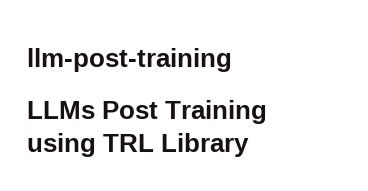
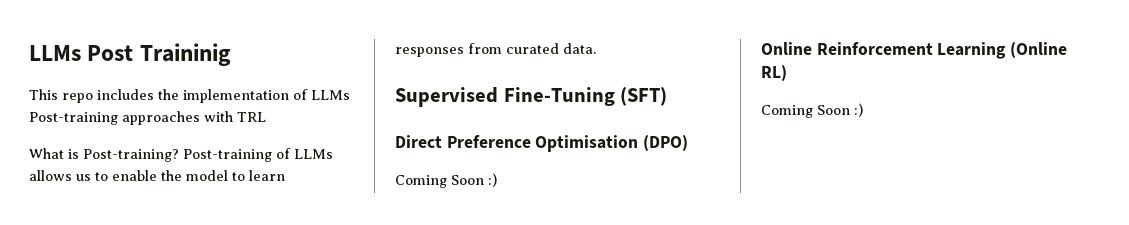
- llm-post-training
- LLMs Post Training using TRL Library
+ LLMs Post Traininig
+ This repo includes the implementation of LLMs Post-training approaches with TRL
+ What is Post-training? Post-training of LLMs allows us to enable the model to learn responses from curated data.
+ Supervised Fine-Tuning (SFT)
+ Direct Preference Optimisation (DPO)
+ Coming Soon :)
+ Online Reinforcement Learning (Online RL)
+ Coming Soon :)

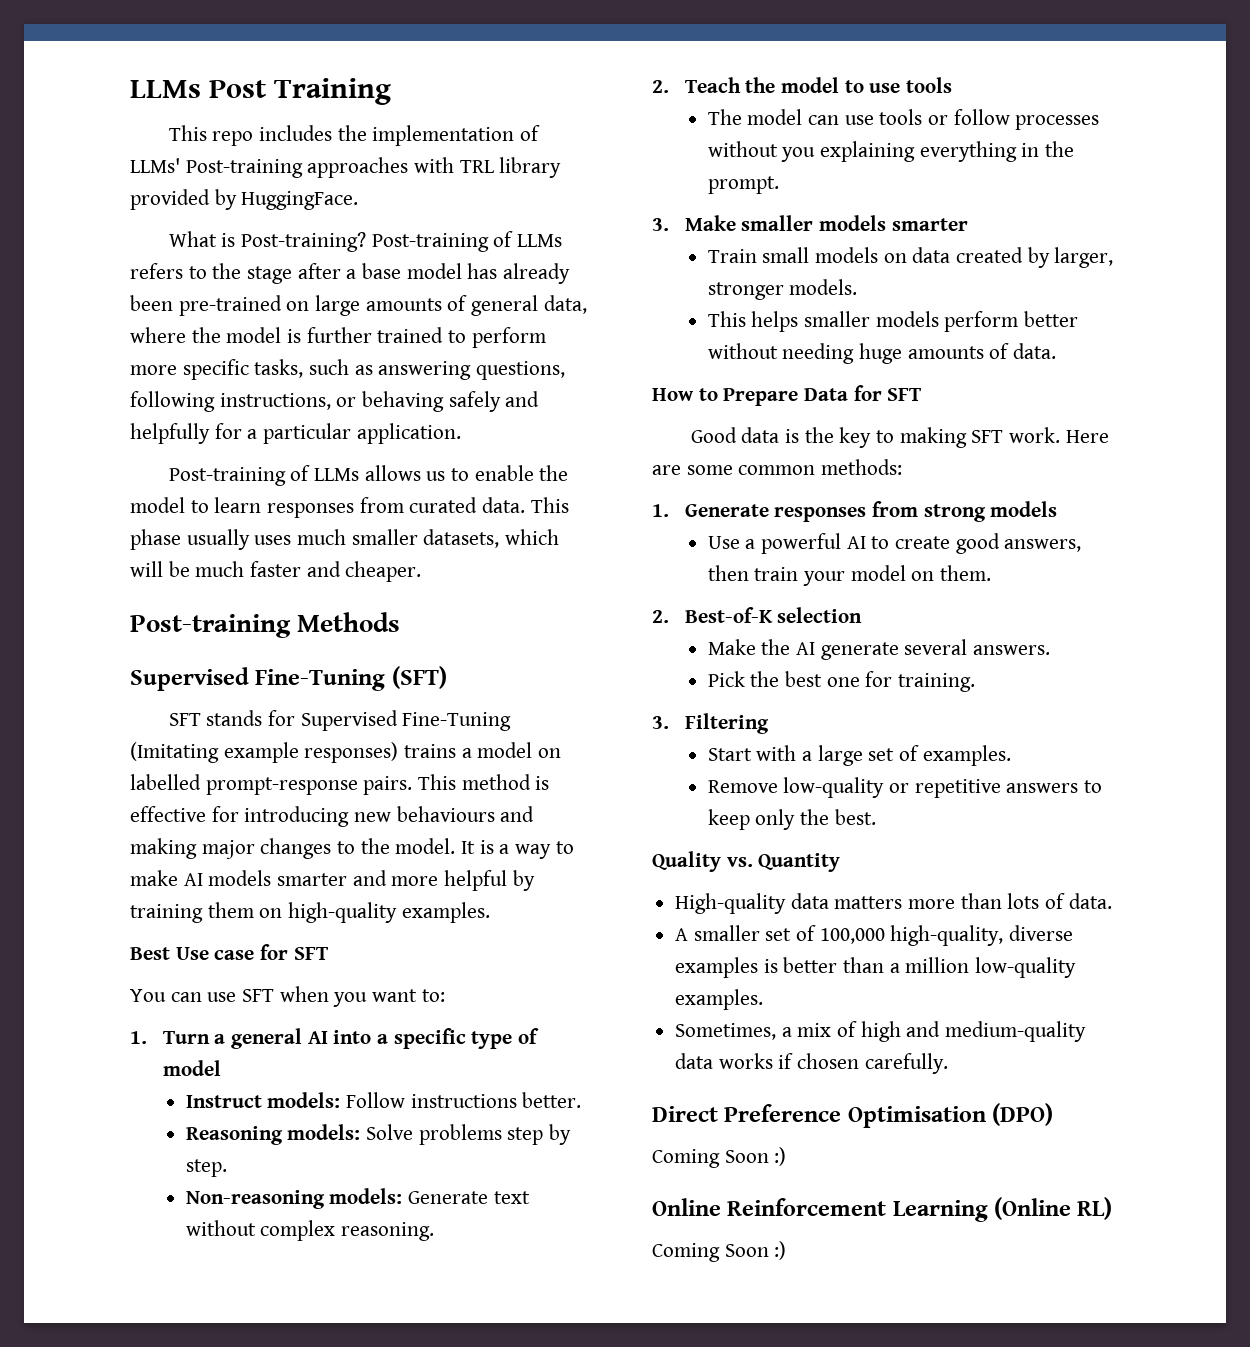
- LLMs Post Traininig
+ LLMs Post Training
- This repo includes the implementation of LLMs Post-training approaches with TRL
+ This repo includes the implementation of LLMs' Post-training approaches with TRL library provided by HuggingFace.
- Post-training of LLMs allows us to enable the model to learn responses from curated data.
+ Post-training of LLMs refers to the stage after a base model has already been pre-trained on large amounts of general data, where the model is further trained to perform more specific tasks, such as answering questions, following instructions, or behaving safely and helpfully for a particular application.
+ Post-training of LLMs allows us to enable the model to learn responses from curated data. This phase usually uses much smaller datasets, which will be much faster and cheaper.
+ Post-training Methods
  Supervised Fine-Tuning (SFT)
+ SFT stands for Supervised Fine-Tuning (Imitating example responses) trains a model on labelled prompt-response pairs. This method is effective for introducing new behaviours and making major changes to the model. It is a way to make AI models smarter and more helpful by training them on high-quality examples.
+ Best Use case for SFT
+ You can use SFT when you want to:
+ 1. Turn a general AI into a specific type of model
+ Instruct models: Follow instructions better.
+ Reasoning models: Solve problems step by step.
+ Non-reasoning models: Generate text without complex reasoning.
+ 2. Teach the model to use tools
+ The model can use tools or follow processes without you explaining everything in the prompt.
+ 3. Make smaller models smarter
+ Train small models on data created by larger, stronger models.
+ This helps smaller models perform better without needing huge amounts of data.
+ How to Prepare Data for SFT
+ Good data is the key to making SFT work. Here are some common methods:
+ 1. Generate responses from strong models
+ Use a powerful AI to create good answers, then train your model on them.
+ 2. Best-of-K selection
+ Make the AI generate several answers.
+ Pick the best one for training.
+ 3. Filtering
+ Start with a large set of examples.
+ Remove low-quality or repetitive answers to keep only the best.
+ Quality vs. Quantity
+ High-quality data matters more than lots of data.
+ A smaller set of 100,000 high-quality, diverse examples is better than a million low-quality examples.
+ Sometimes, a mix of high and medium-quality data works if chosen carefully.

